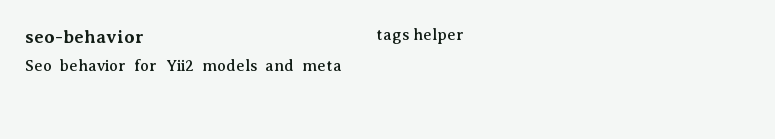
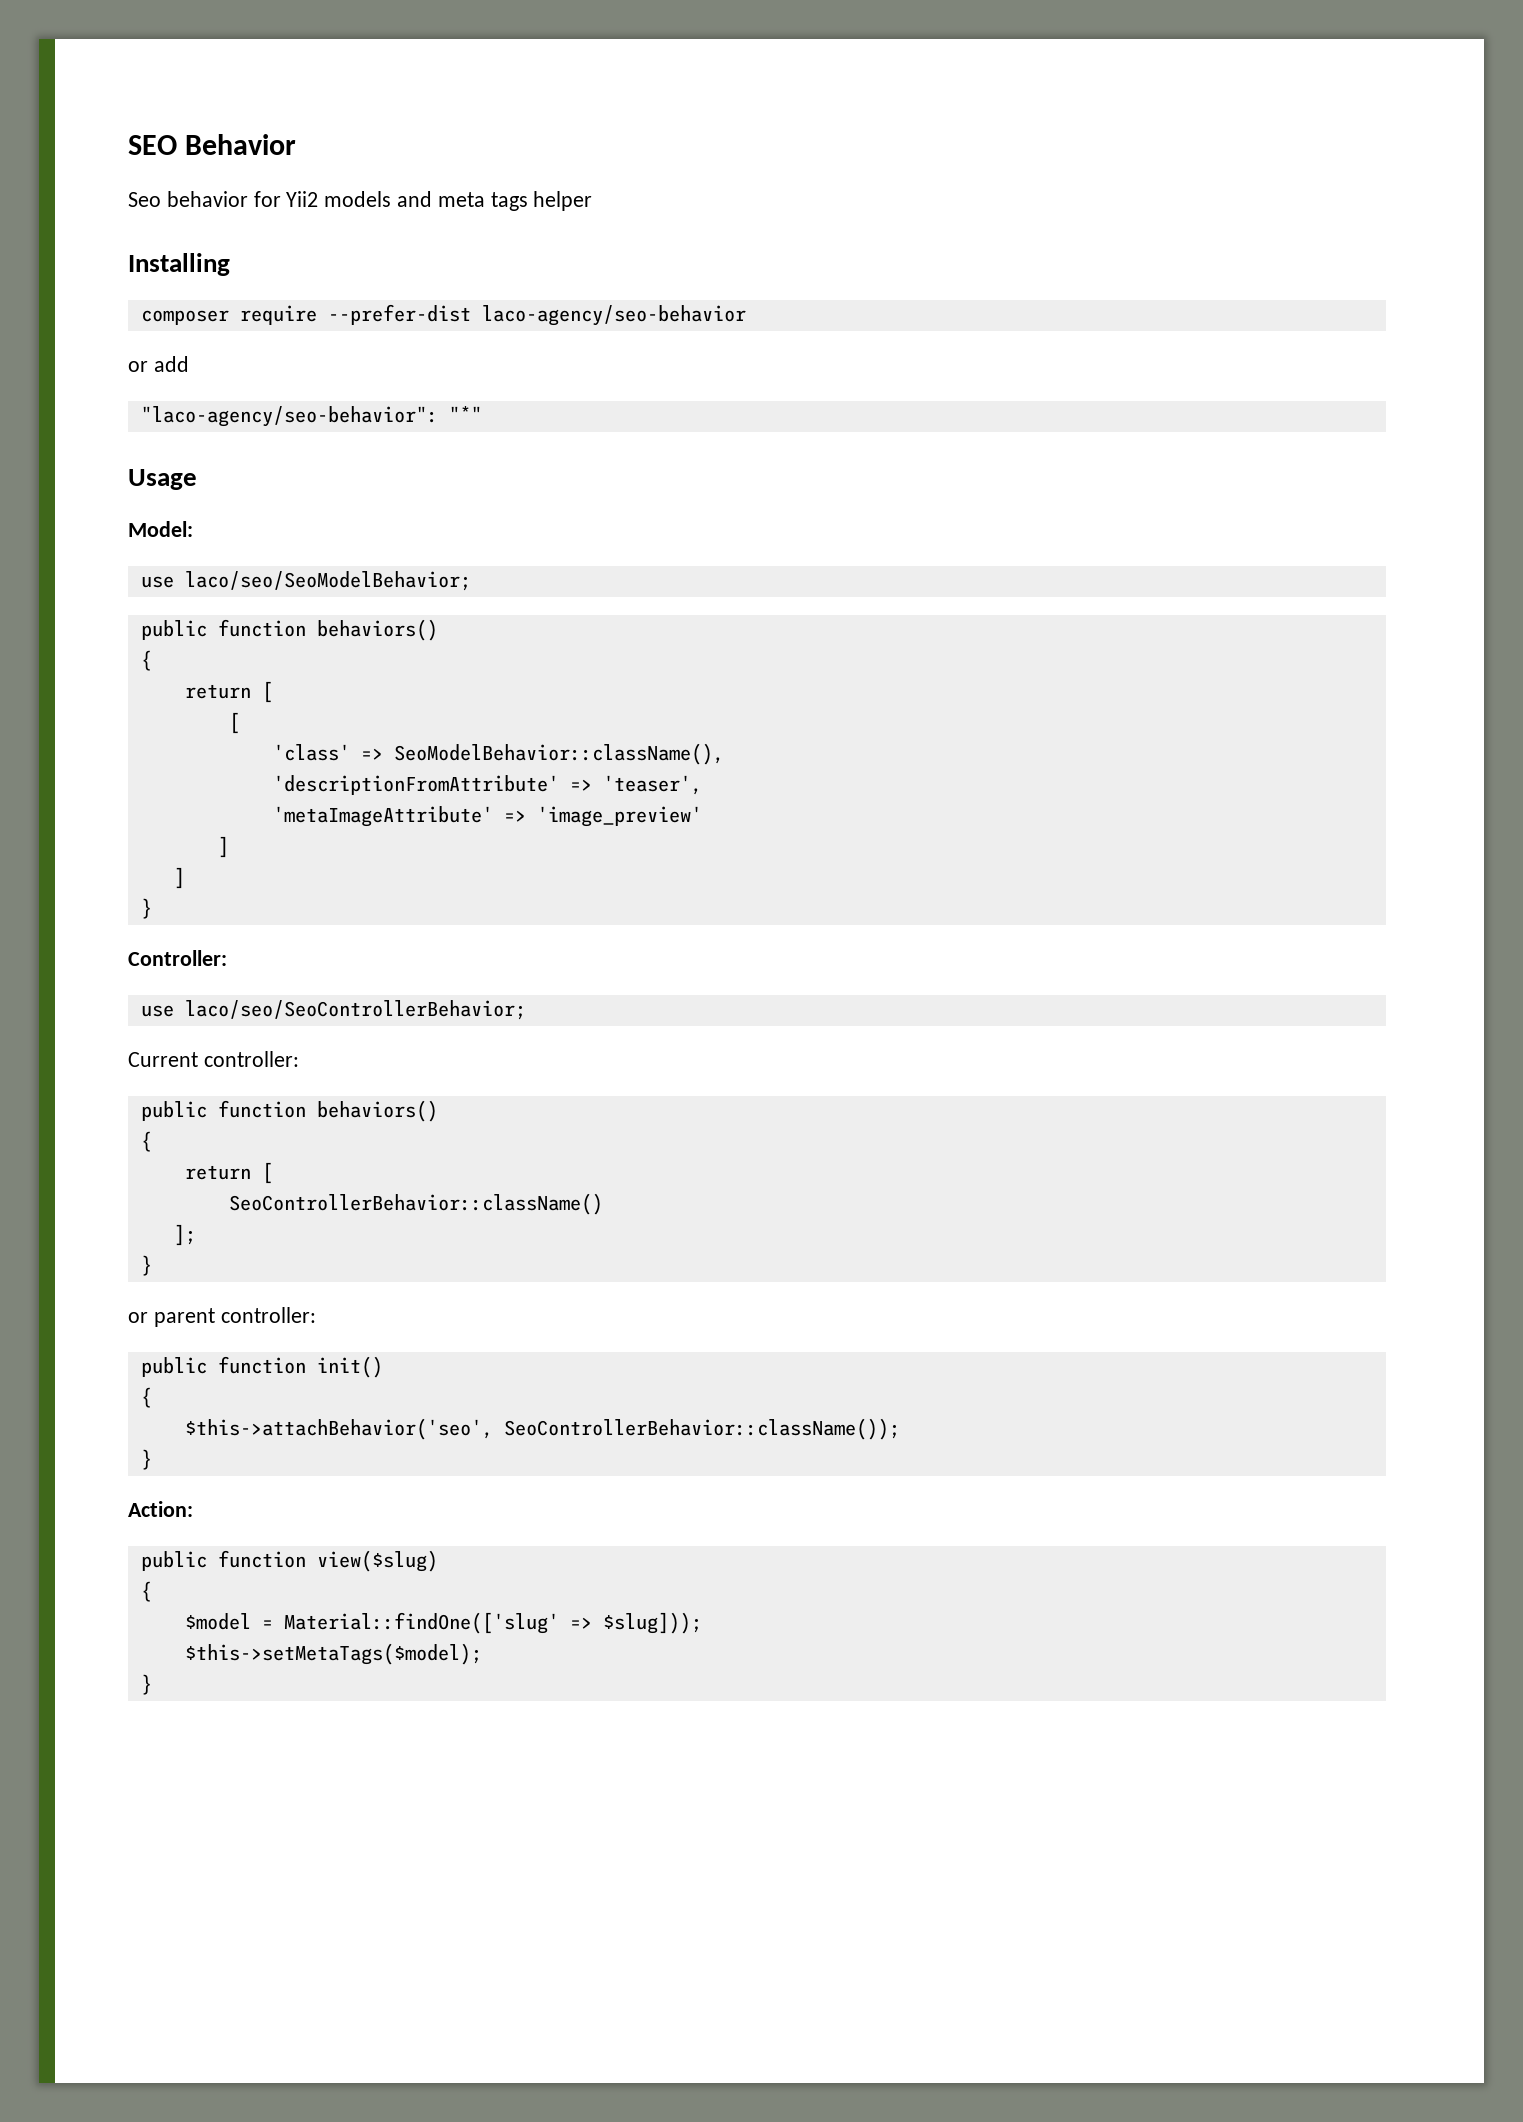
- seo-behavior
+ SEO Behavior
+ Installing
+ composer require --prefer-dist laco-agency/seo-behavior
+ or add
+ "laco-agency/seo-behavior": "*"
+ Usage
+ Model:
+ use laco/seo/SeoModelBehavior;
+ public function behaviors()
+ {
+ return [
+ [
+ 'class' => SeoModelBehavior::className(),
+ 'descriptionFromAttribute' => 'teaser',
+ 'metaImageAttribute' => 'image_preview'
+ ]
+ ]
+ }
+ Controller:
+ use laco/seo/SeoControllerBehavior;
+ Current controller:
+ public function behaviors()
+ {
+ return [
+ SeoControllerBehavior::className()
+ ];
+ }
+ or parent controller:
+ public function init()
+ {
+ $this->attachBehavior('seo', SeoControllerBehavior::className());
+ }
+ Action:
+ public function view($slug)
+ {
+ $model = Material::findOne(['slug' => $slug]));
+ $this->setMetaTags($model);
+ }

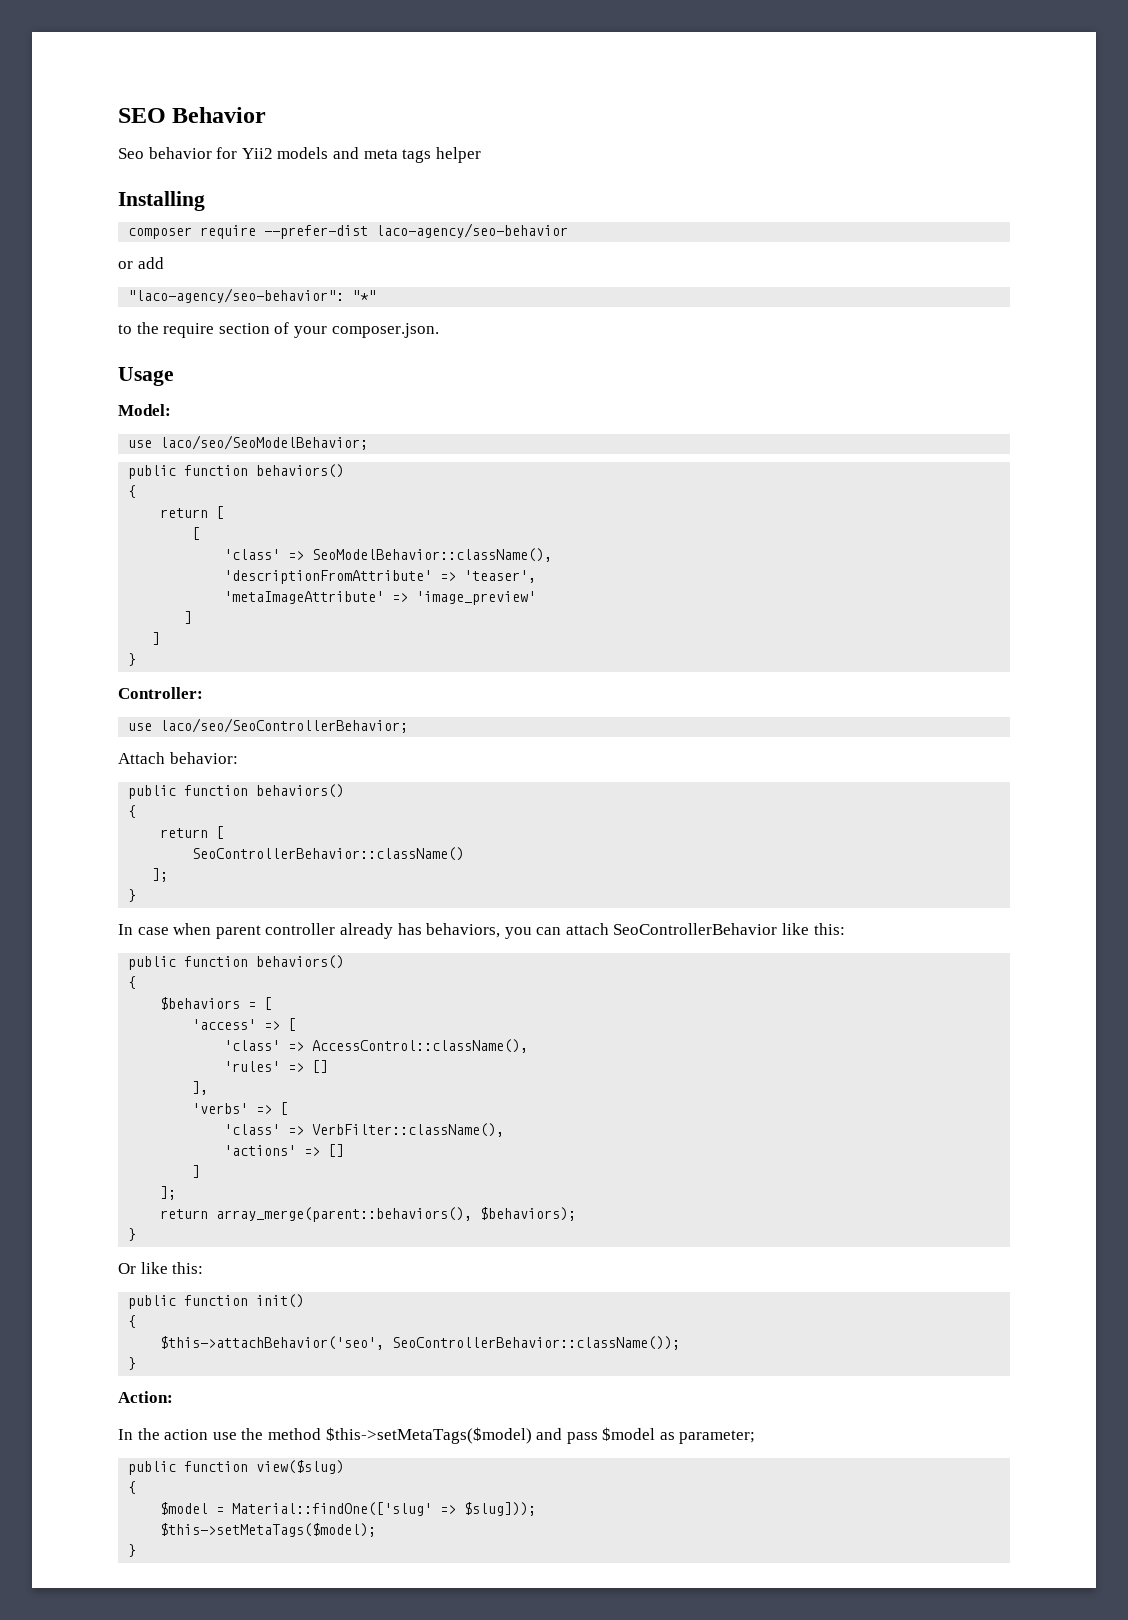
+ to the require section of your composer.json.
- Current controller:
+ Attach behavior:
- or parent controller:
+ In case when parent controller already has behaviors, you can attach SeoControllerBehavior like this:
+ public function behaviors()
+ {
+ $behaviors = [
+ 'access' => [
+ 'class' => AccessControl::className(),
+ 'rules' => []
+ ],
+ 'verbs' => [
+ 'class' => VerbFilter::className(),
+ 'actions' => []
+ ]
+ ];
+ return array_merge(parent::behaviors(), $behaviors);
+ }
+ Or like this:
+ In the action use the method $this->setMetaTags($model) and pass $model as parameter;

